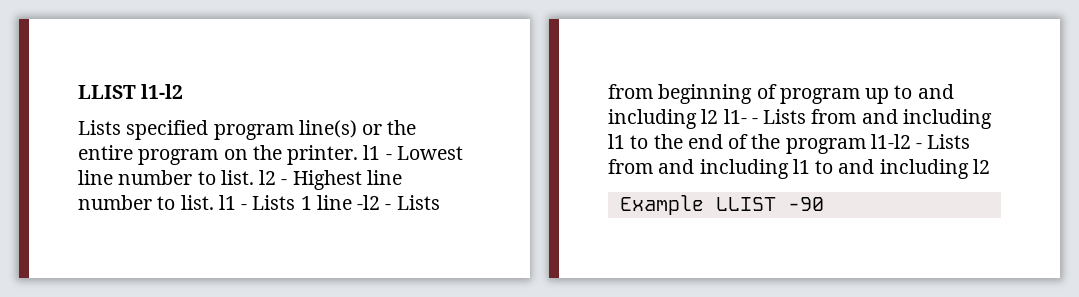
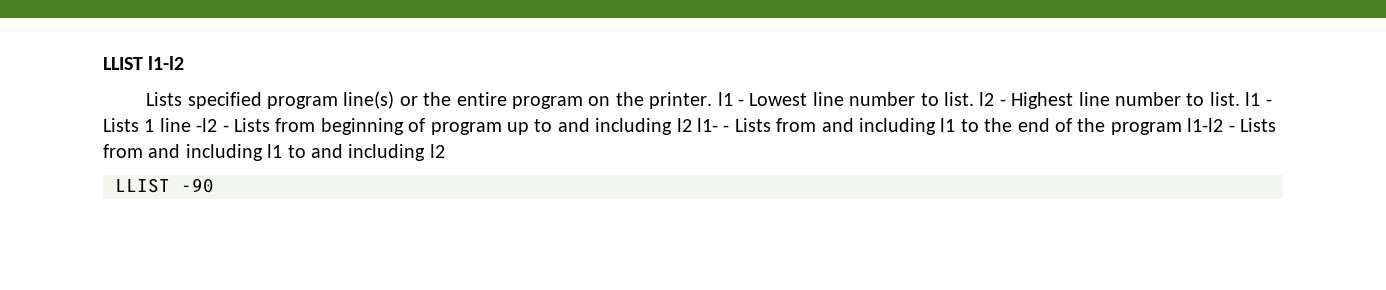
- Example LLIST -90
+ LLIST -90

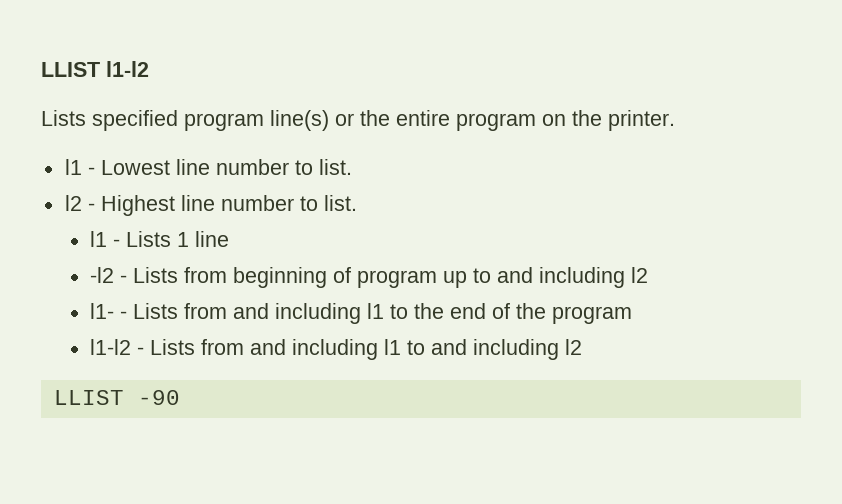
- Lists specified program line(s) or the entire program on the printer. l1 - Lowest line number to list. l2 - Highest line number to list. l1 - Lists 1 line -l2 - Lists from beginning of program up to and including l2 l1- - Lists from and including l1 to the end of the program l1-l2 - Lists from and including l1 to and including l2
+ Lists specified program line(s) or the entire program on the printer.
+ l1 - Lowest line number to list.
+ l2 - Highest line number to list.
+ l1 - Lists 1 line
+ -l2 - Lists from beginning of program up to and including l2
+ l1- - Lists from and including l1 to the end of the program
+ l1-l2 - Lists from and including l1 to and including l2

